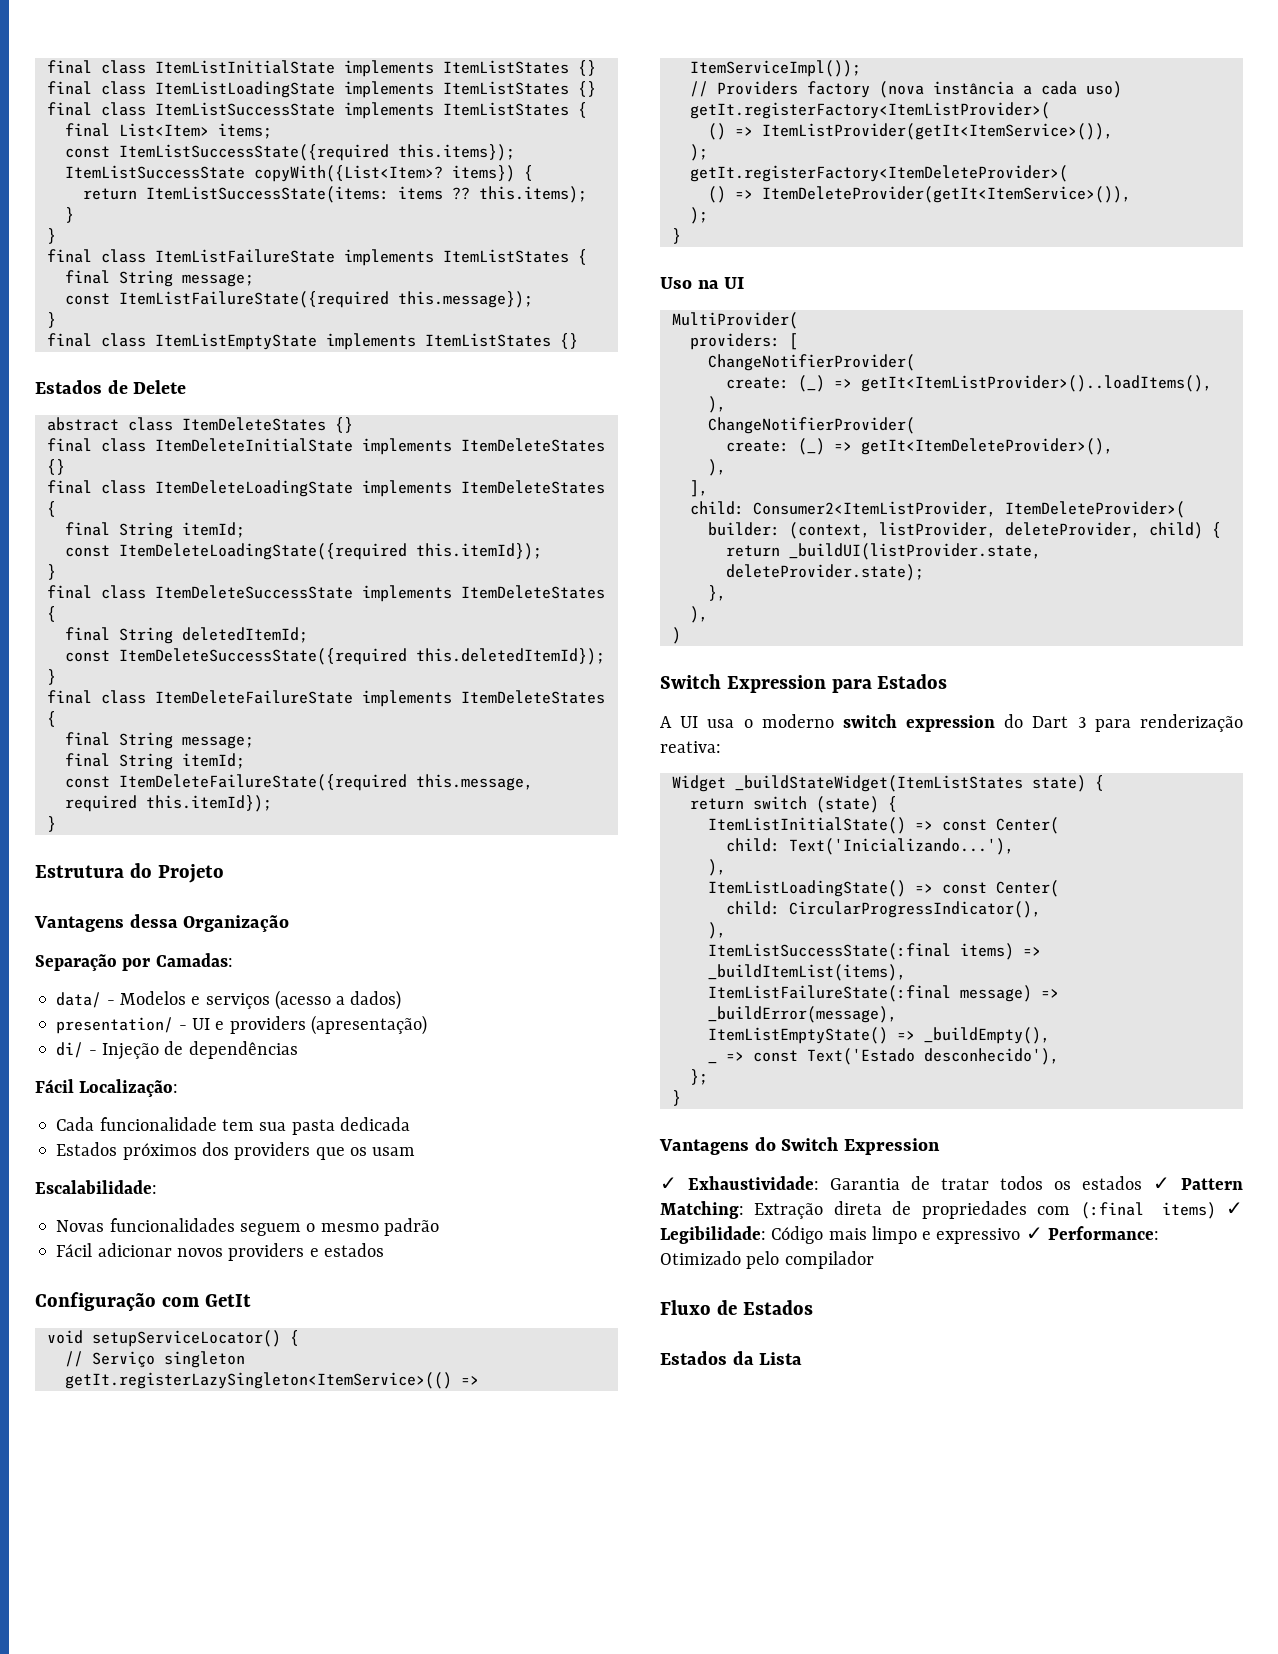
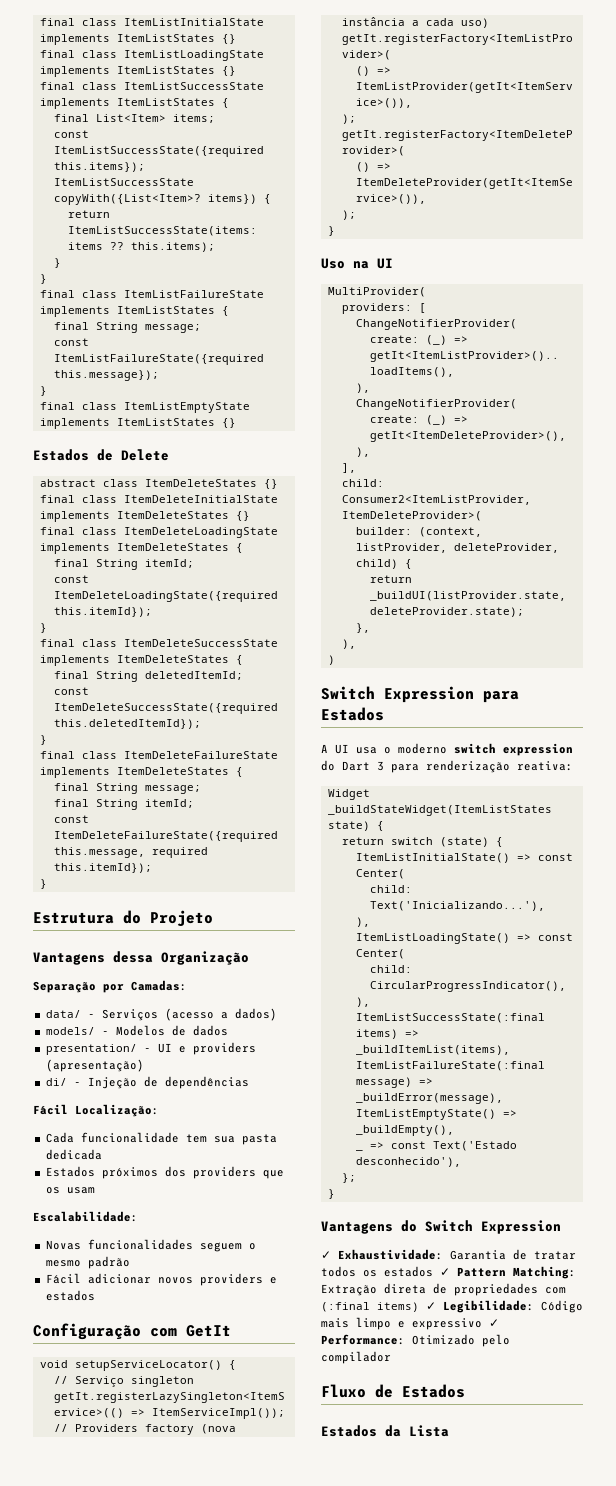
- data/ - Modelos e serviços (acesso a dados)
+ data/ - Serviços (acesso a dados)
+ models/ - Modelos de dados

